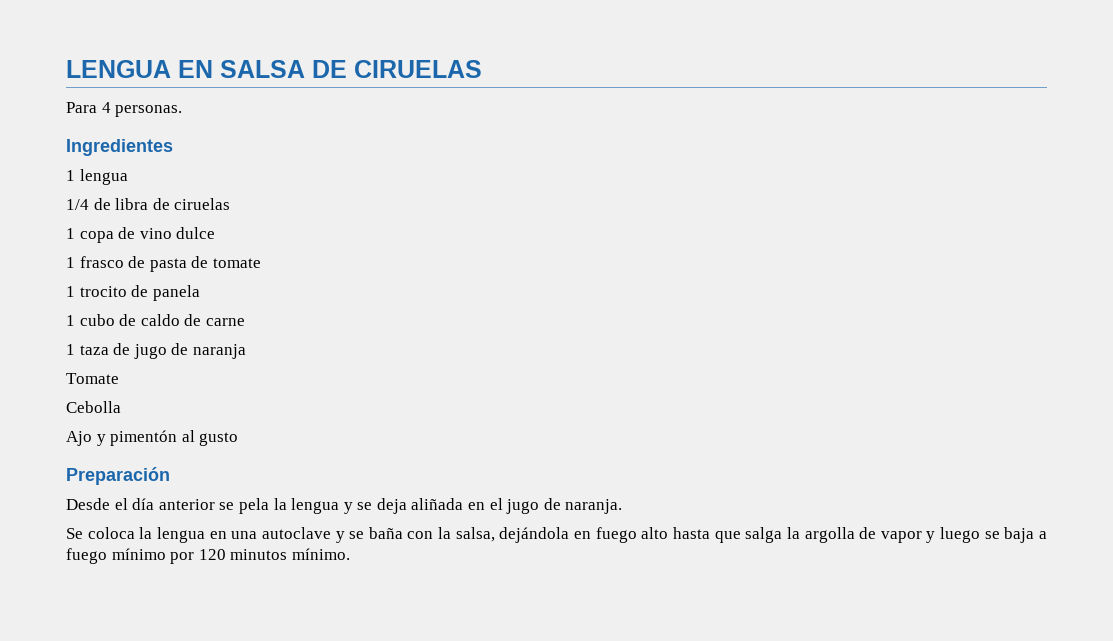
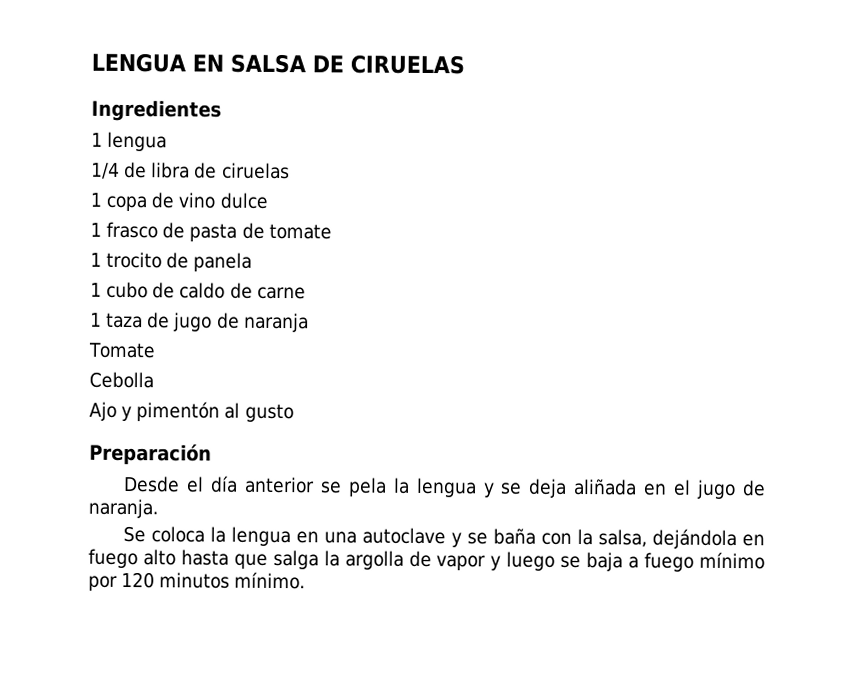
- Para 4 personas.

